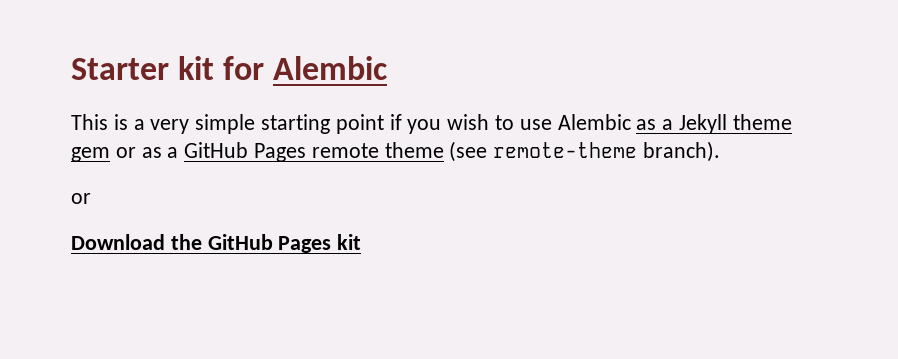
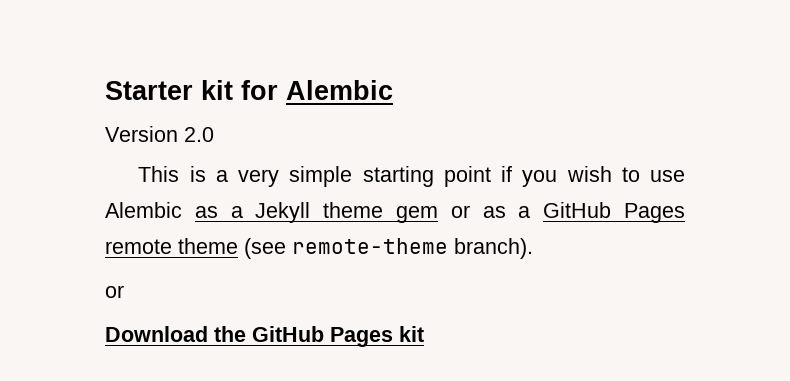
+ Version 2.0

